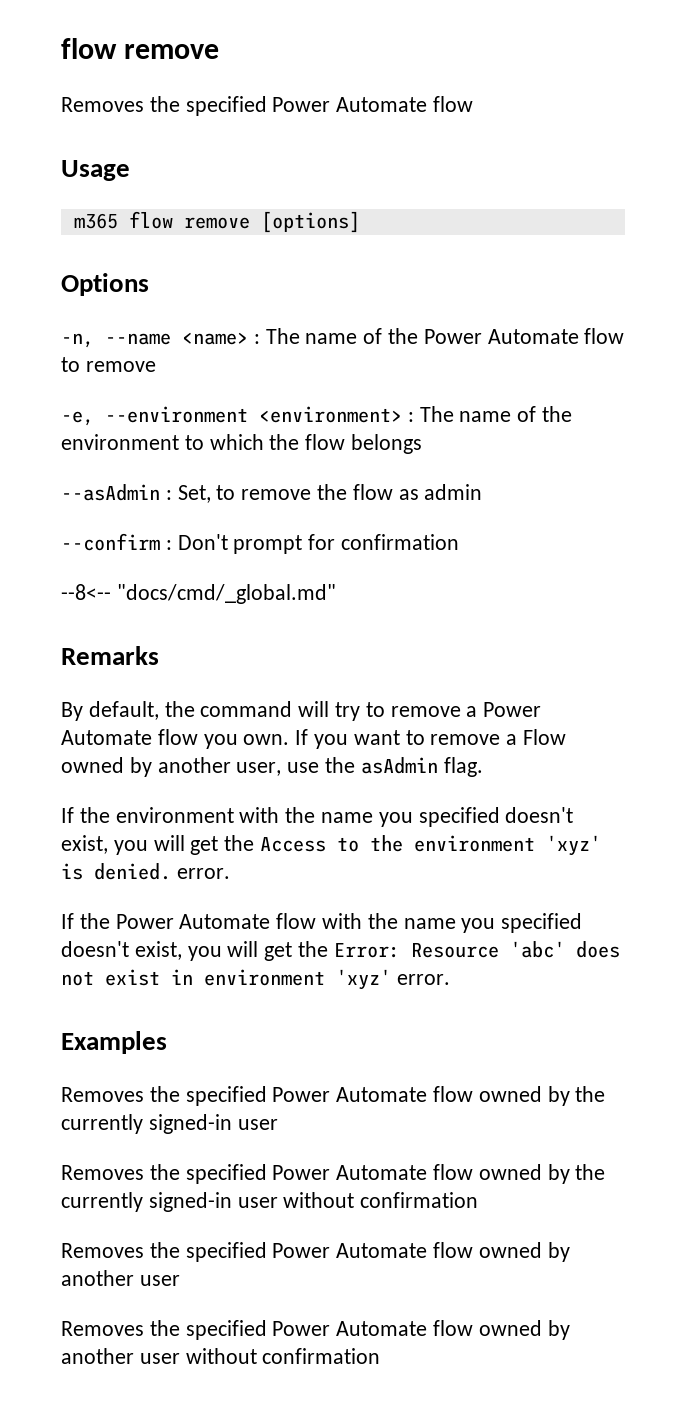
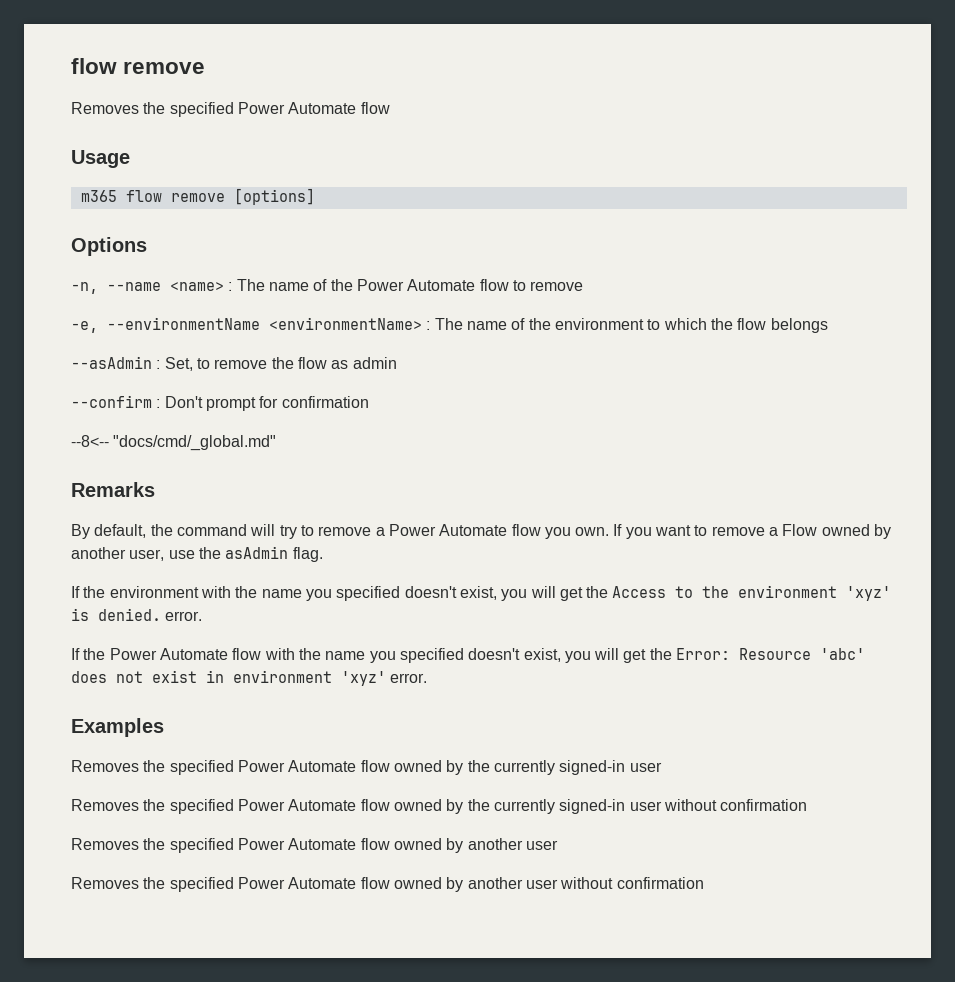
- -e, --environment <environment> : The name of the environment to which the flow belongs
+ -e, --environmentName <environmentName> : The name of the environment to which the flow belongs

